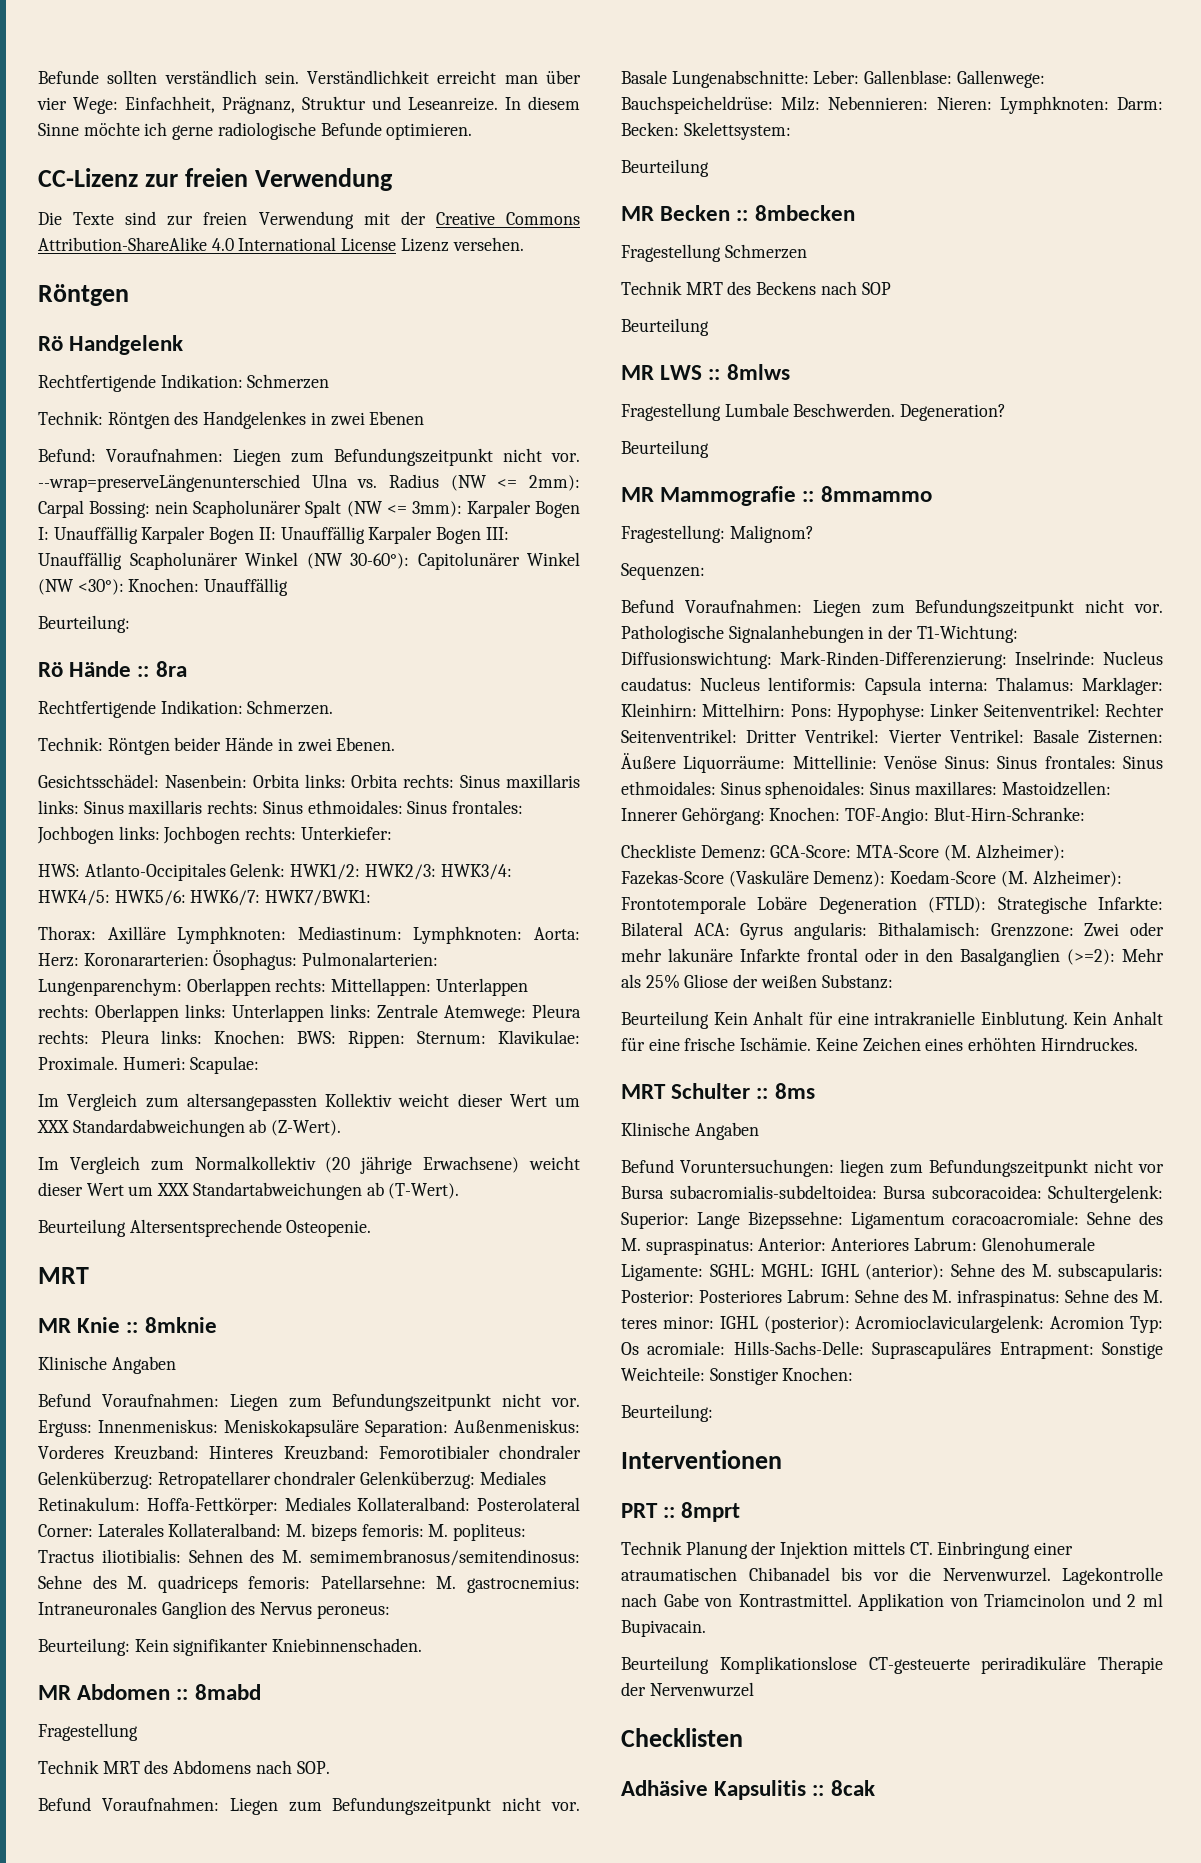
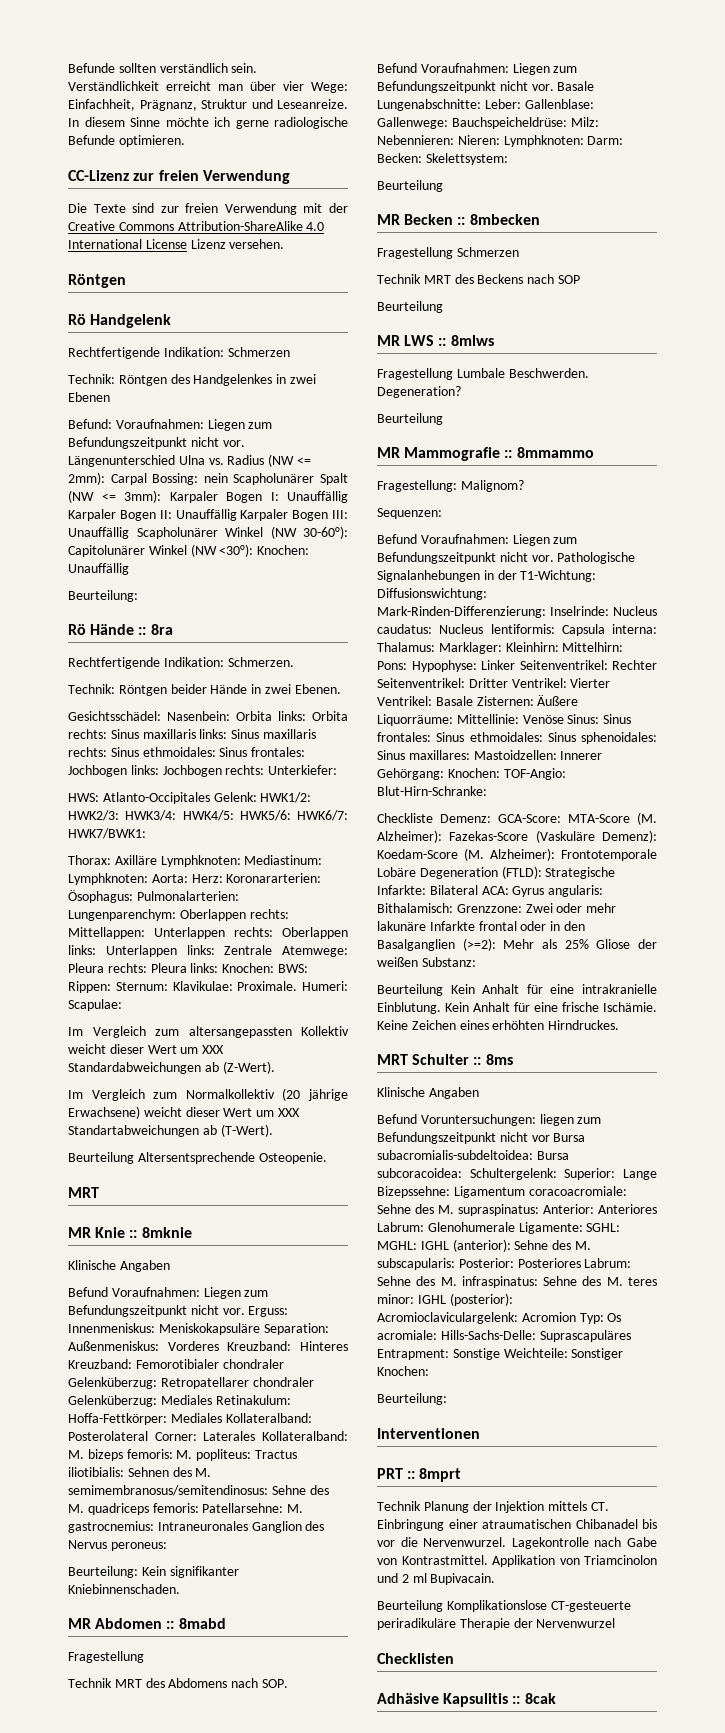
- --wrap=preserveLängenunterschied Ulna vs. Radius (NW <= 2mm): Carpal Bossing: nein Scapholunärer Spalt (NW <= 3mm): Karpaler Bogen I: Unauffällig Karpaler Bogen II: Unauffällig Karpaler Bogen III: Unauffällig Scapholunärer Winkel (NW 30-60°): Capitolunärer Winkel (NW <30°): Knochen: Unauffällig
+ Längenunterschied Ulna vs. Radius (NW <= 2mm): Carpal Bossing: nein Scapholunärer Spalt (NW <= 3mm): Karpaler Bogen I: Unauffällig Karpaler Bogen II: Unauffällig Karpaler Bogen III: Unauffällig Scapholunärer Winkel (NW 30-60°): Capitolunärer Winkel (NW <30°): Knochen: Unauffällig

